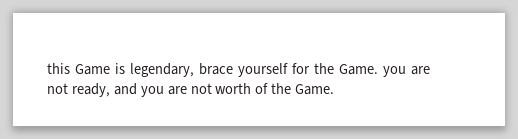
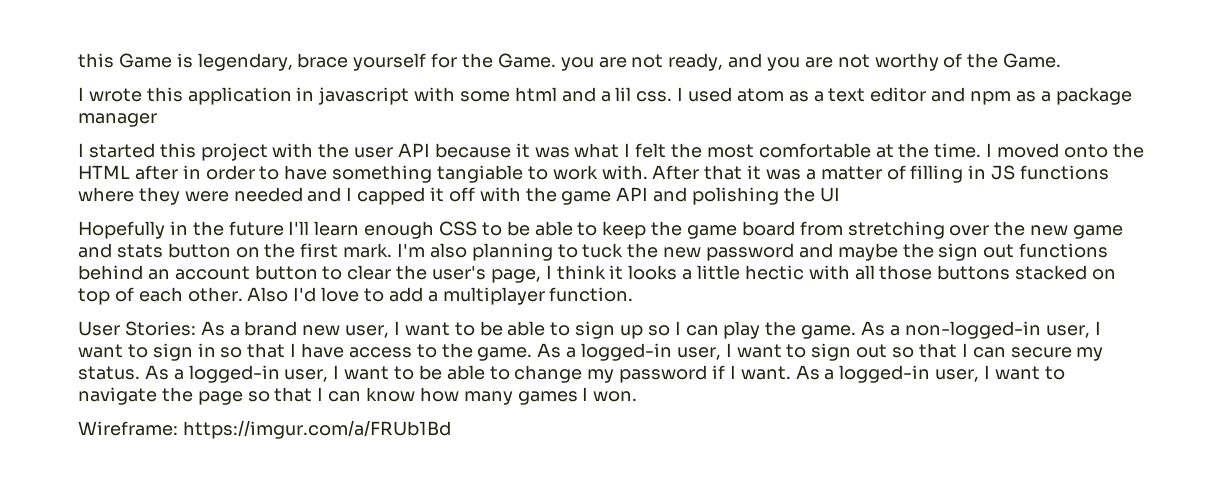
- this Game is legendary, brace yourself for the Game. you are not ready, and you are not worth of the Game.
+ this Game is legendary, brace yourself for the Game. you are not ready, and you are not worthy of the Game.
+ I wrote this application in javascript with some html and a lil css. I used atom as a text editor and npm as a package manager
+ I started this project with the user API because it was what I felt the most comfortable at the time. I moved onto the HTML after in order to have something tangiable to work with. After that it was a matter of filling in JS functions where they were needed and I capped it off with the game API and polishing the UI
+ Hopefully in the future I'll learn enough CSS to be able to keep the game board from stretching over the new game and stats button on the first mark. I'm also planning to tuck the new password and maybe the sign out functions behind an account button to clear the user's page, I think it looks a little hectic with all those buttons stacked on top of each other. Also I'd love to add a multiplayer function.
+ User Stories: As a brand new user, I want to be able to sign up so I can play the game. As a non-logged-in user, I want to sign in so that I have access to the game. As a logged-in user, I want to sign out so that I can secure my status. As a logged-in user, I want to be able to change my password if I want. As a logged-in user, I want to navigate the page so that I can know how many games I won.
+ Wireframe: https://imgur.com/a/FRUb1Bd

